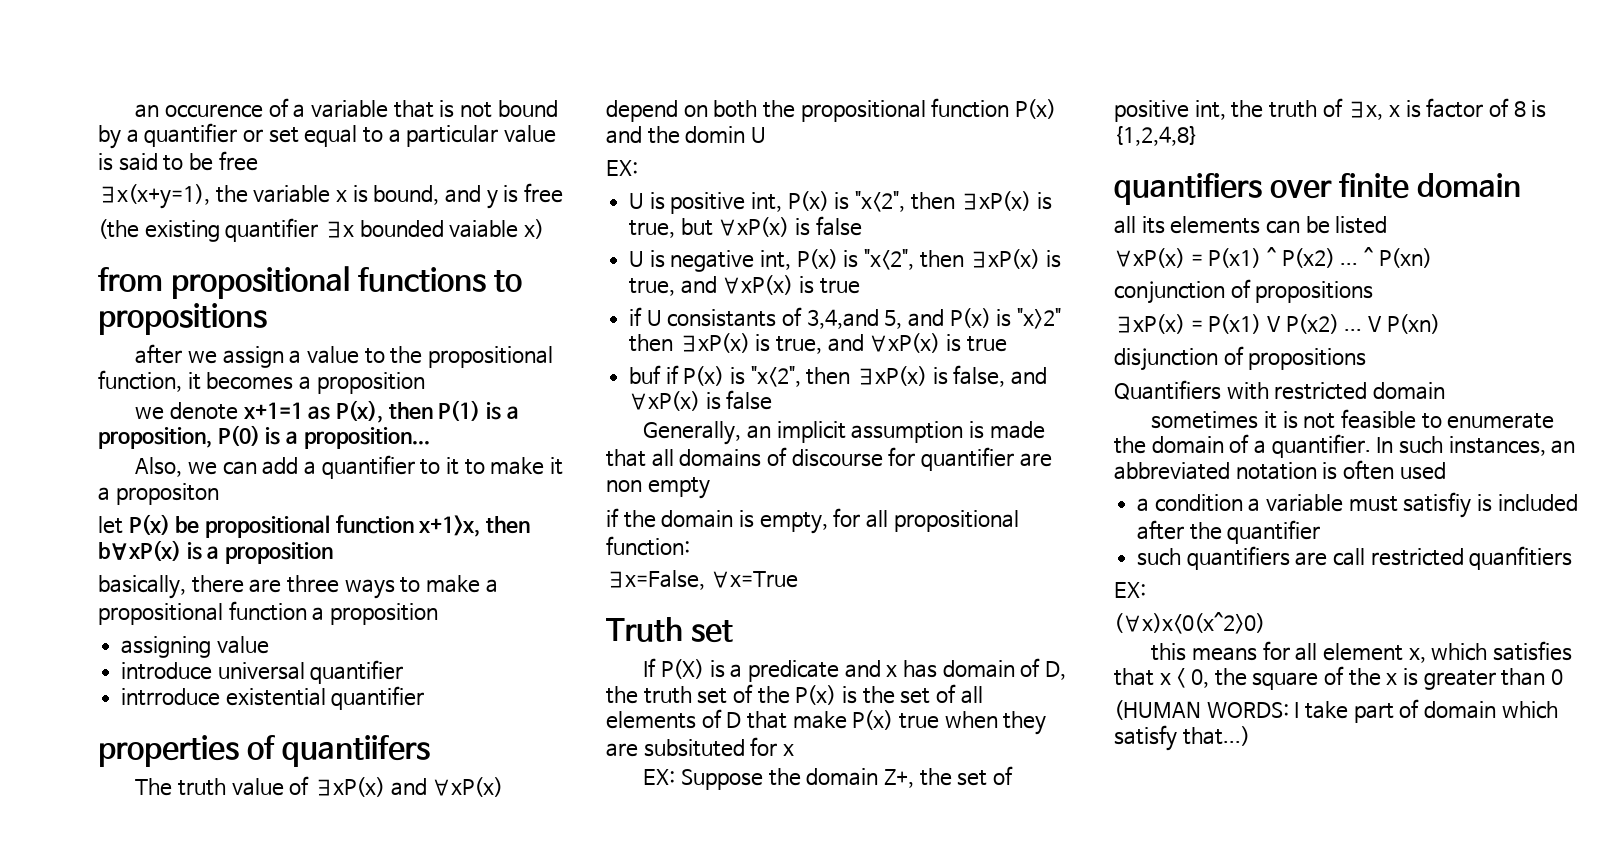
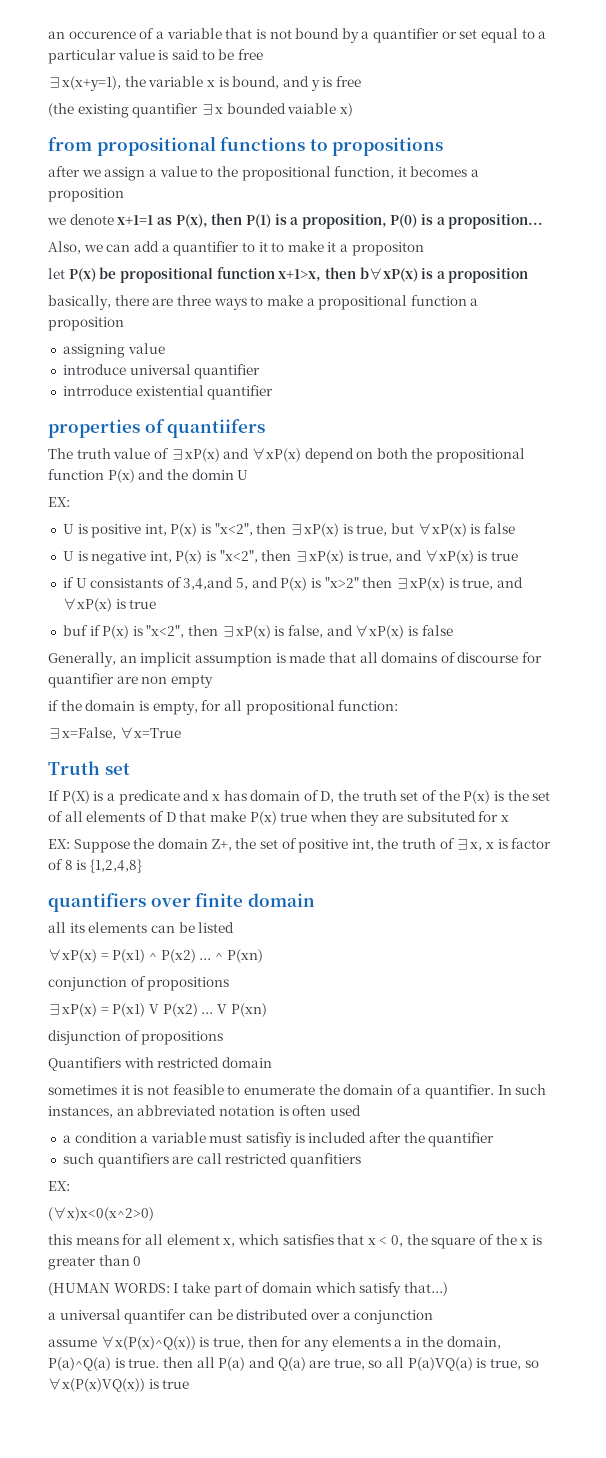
+ a universal quantifer can be distributed over a conjunction
+ assume ∀x(P(x)^Q(x)) is true, then for any elements a in the domain, P(a)^Q(a) is true. then all P(a) and Q(a) are true, so all P(a)VQ(a) is true, so ∀x(P(x)VQ(x)) is true

